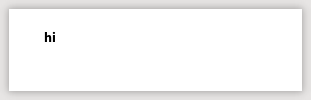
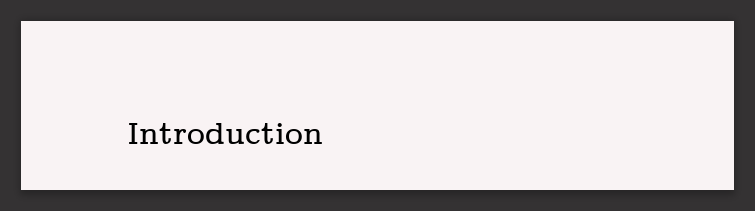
- hi
+ Introduction

